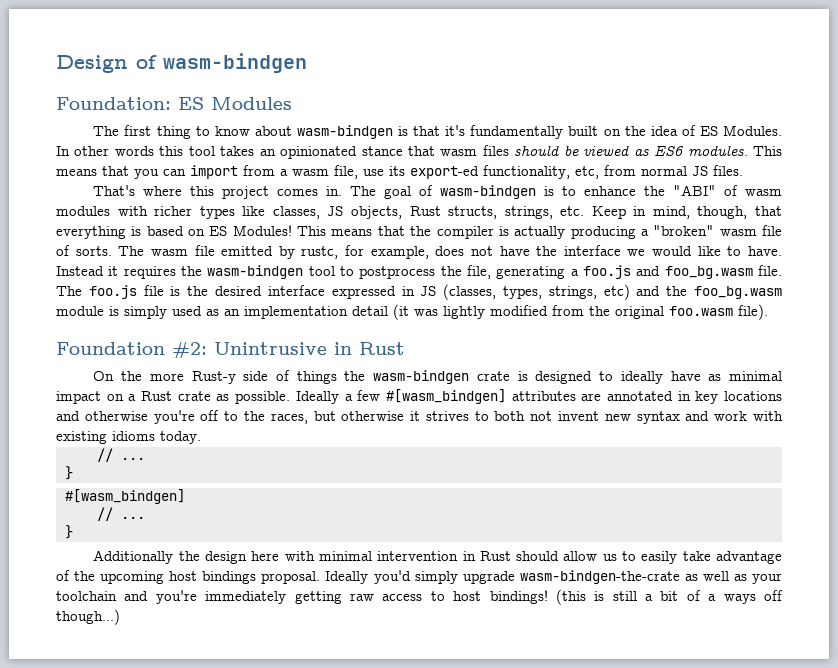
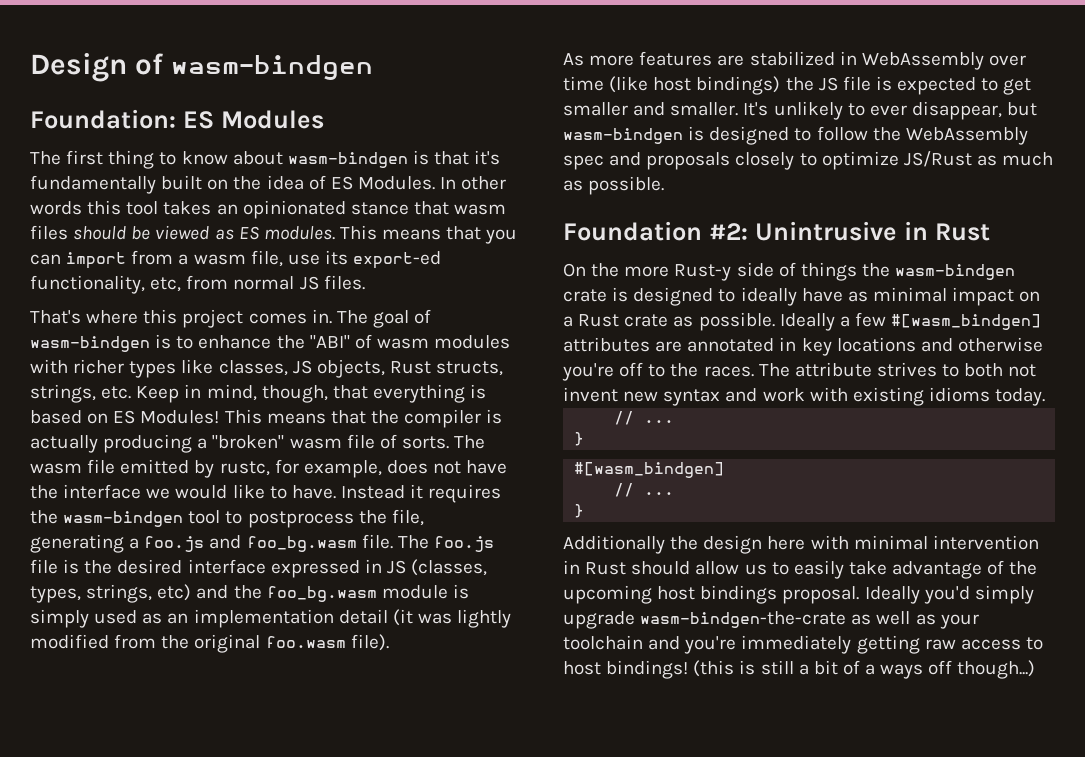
- In other words this tool takes an opinionated stance that wasm files should be viewed as ES6 modules.
+ In other words this tool takes an opinionated stance that wasm files should be viewed as ES modules.
+ As more features are stabilized in WebAssembly over time (like host bindings) the JS file is expected to get smaller and smaller. It's unlikely to ever disappear, but wasm-bindgen is designed to follow the WebAssembly spec and proposals closely to optimize JS/Rust as much as possible.
- Ideally a few #[wasm_bindgen] attributes are annotated in key locations and otherwise you're off to the races, but otherwise it strives to both not invent new syntax and work with existing idioms today.
+ Ideally a few #[wasm_bindgen] attributes are annotated in key locations and otherwise you're off to the races. The attribute strives to both not invent new syntax and work with existing idioms today.

